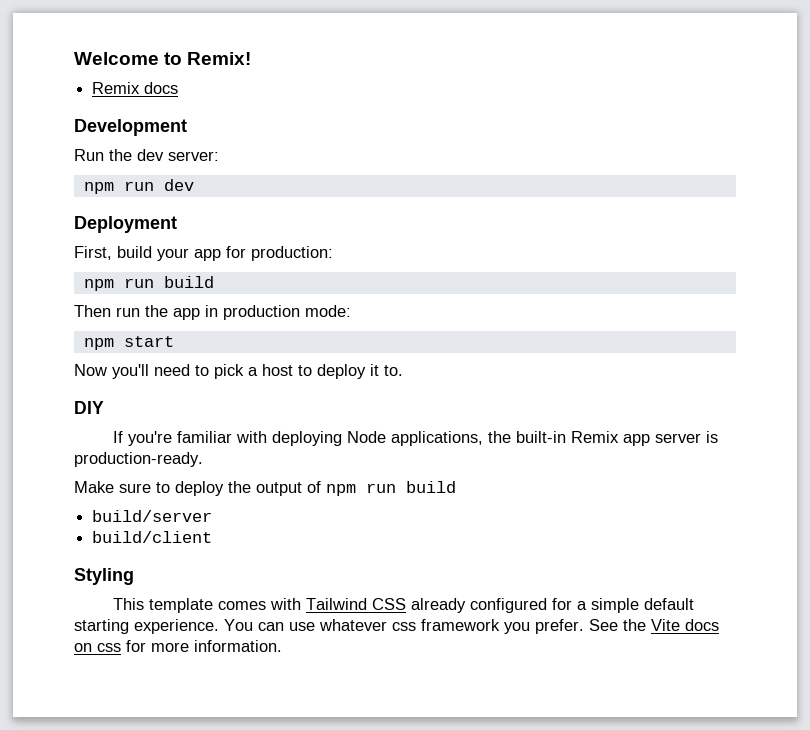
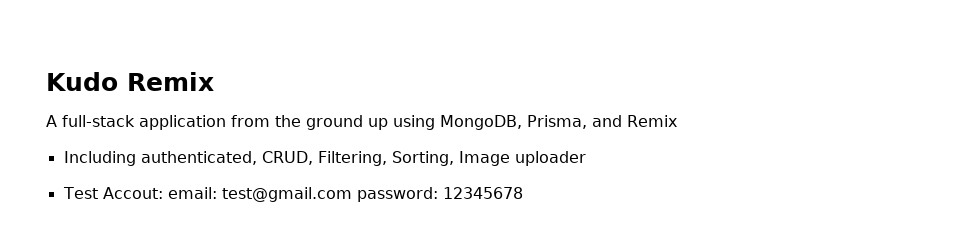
- Welcome to Remix!
- Remix docs
- Development
- Run the dev server:
- npm run dev
- Deployment
- First, build your app for production:
- npm run build
- Then run the app in production mode:
- npm start
- Now you'll need to pick a host to deploy it to.
- DIY
- If you're familiar with deploying Node applications, the built-in Remix app server is production-ready.
- Make sure to deploy the output of npm run build
- build/server
- build/client
- Styling
- This template comes with Tailwind CSS already configured for a simple default starting experience. You can use whatever css framework you prefer. See the Vite docs on css for more information.
+ Kudo Remix
+ A full-stack application from the ground up using MongoDB, Prisma, and Remix
+ Including authenticated, CRUD, Filtering, Sorting, Image uploader
+ Test Accout: email: test@gmail.com password: 12345678

